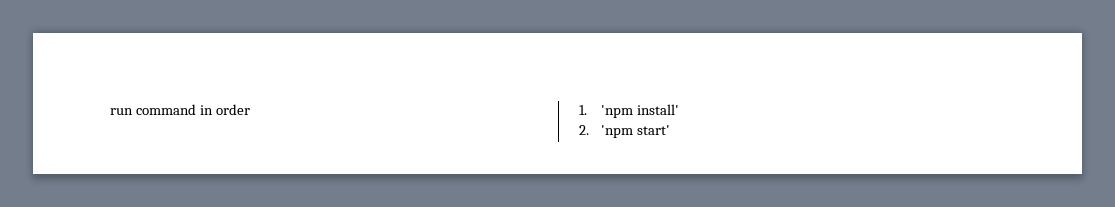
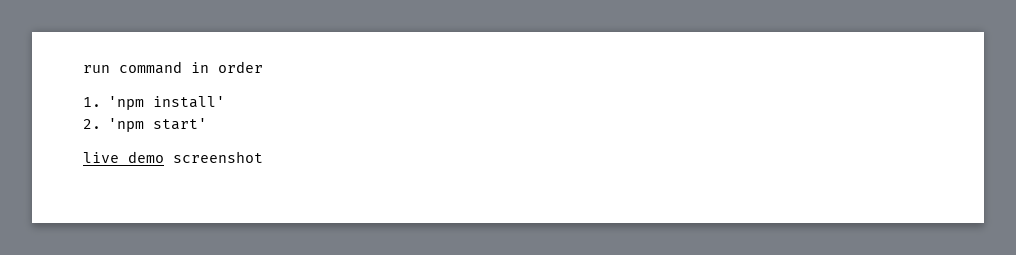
+ live demo screenshot

